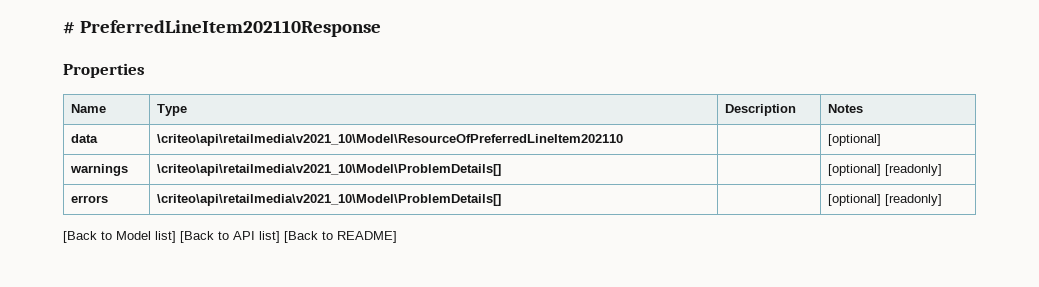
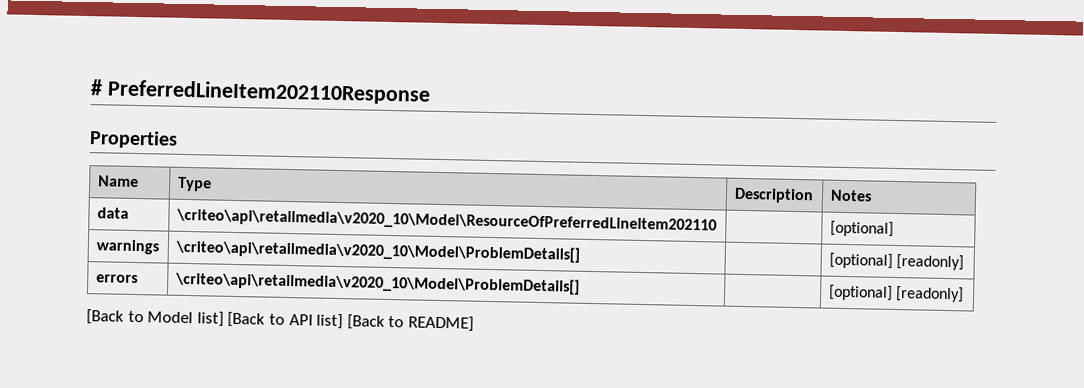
- data | \criteo\api\retailmedia\v2021_10\Model\ResourceOfPreferredLineItem202110 | | [optional]
+ data | \criteo\api\retailmedia\v2020_10\Model\ResourceOfPreferredLineItem202110 | | [optional]
- warnings | \criteo\api\retailmedia\v2021_10\Model\ProblemDetails[] | | [optional] [readonly]
+ warnings | \criteo\api\retailmedia\v2020_10\Model\ProblemDetails[] | | [optional] [readonly]
- errors | \criteo\api\retailmedia\v2021_10\Model\ProblemDetails[] | | [optional] [readonly]
+ errors | \criteo\api\retailmedia\v2020_10\Model\ProblemDetails[] | | [optional] [readonly]

